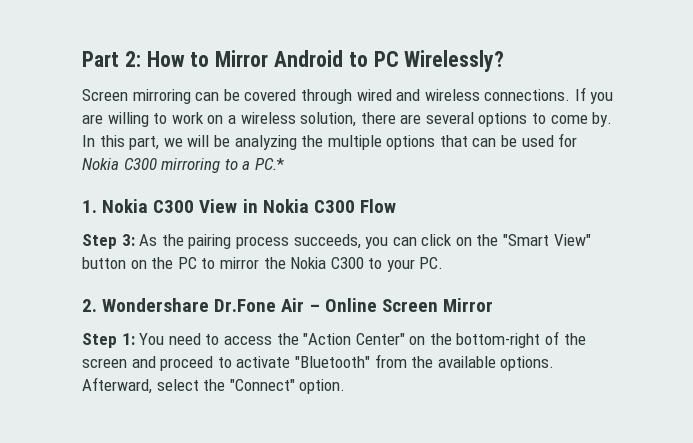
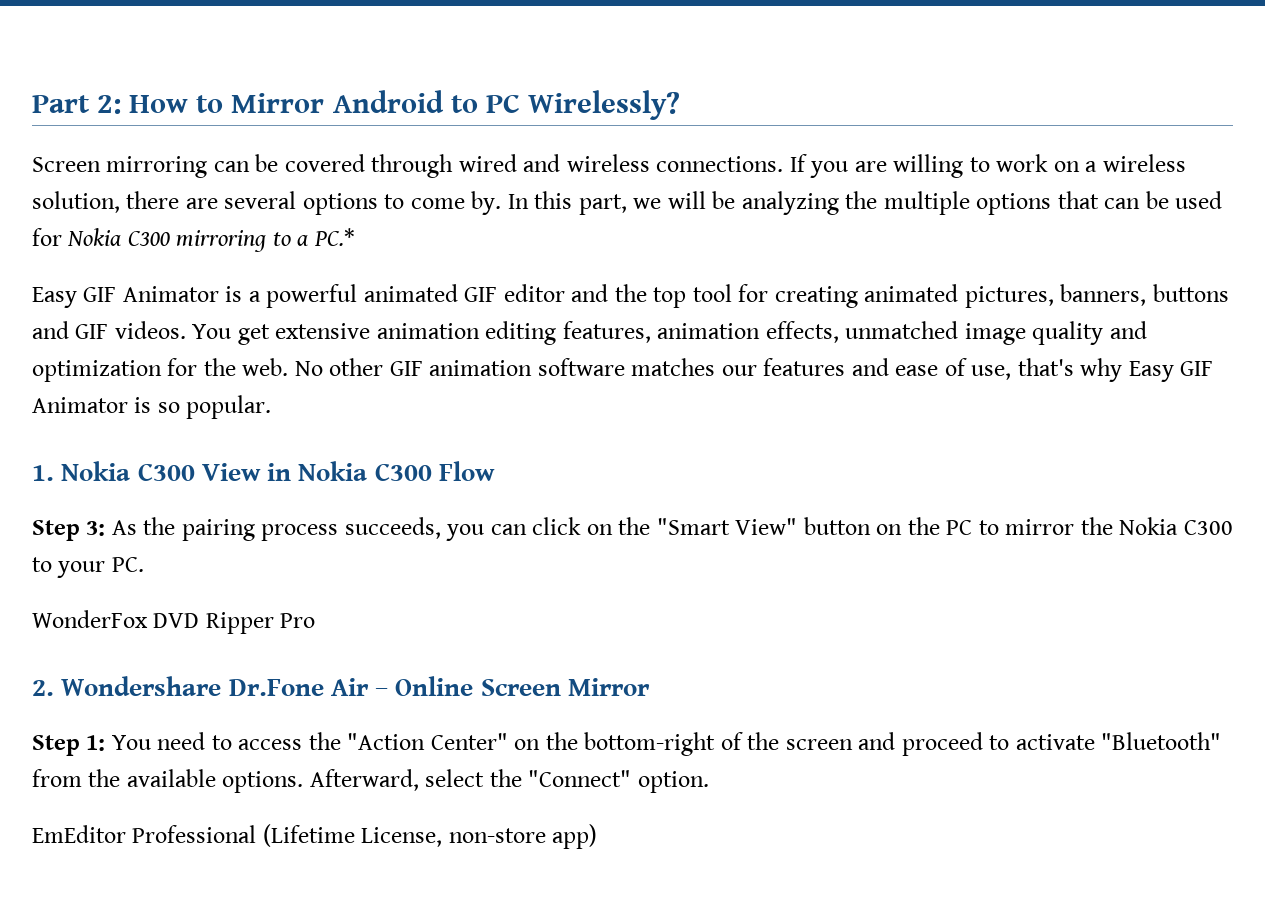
+ Easy GIF Animator is a powerful animated GIF editor and the top tool for creating animated pictures, banners, buttons and GIF videos. You get extensive animation editing features, animation effects, unmatched image quality and optimization for the web. No other GIF animation software matches our features and ease of use, that's why Easy GIF Animator is so popular.
+ WonderFox DVD Ripper Pro
+ EmEditor Professional (Lifetime License, non-store app)

